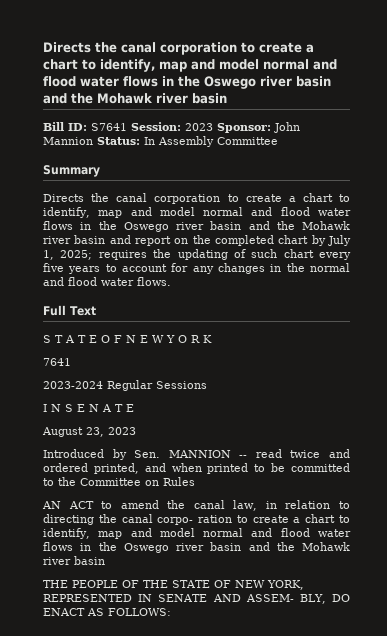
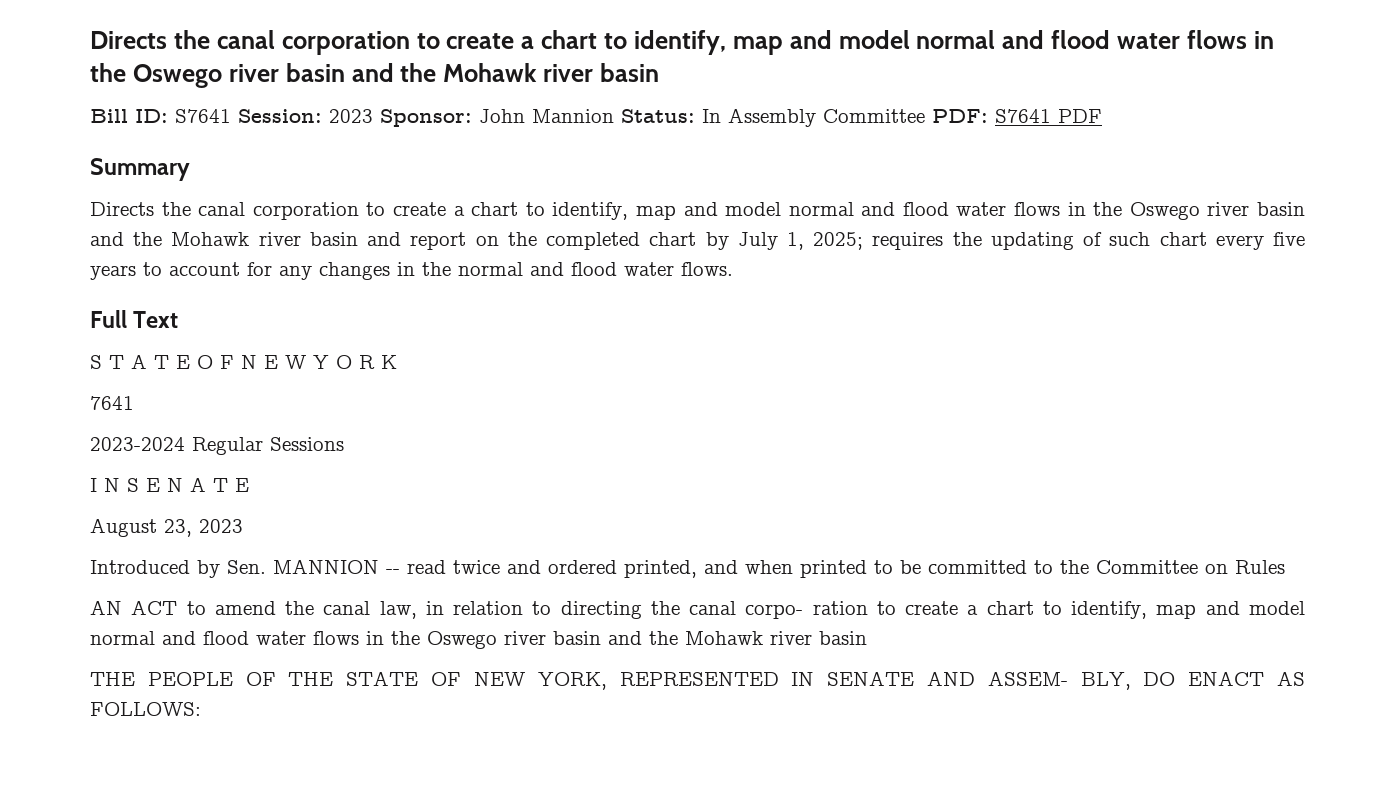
- Bill ID: S7641 Session: 2023 Sponsor: John Mannion Status: In Assembly Committee
+ Bill ID: S7641 Session: 2023 Sponsor: John Mannion Status: In Assembly Committee PDF: S7641 PDF

